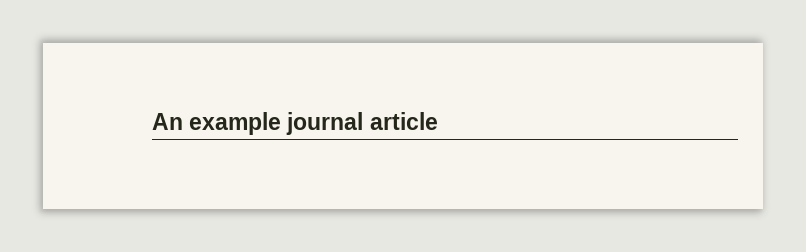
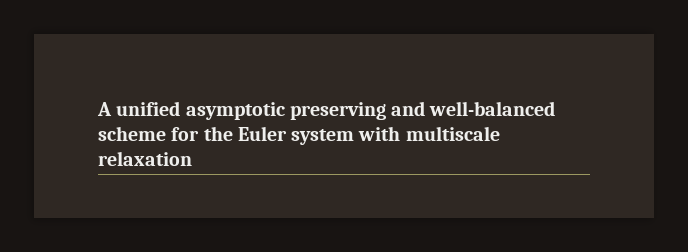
- An example journal article
+ A unified asymptotic preserving and well-balanced scheme for the Euler system with multiscale relaxation

